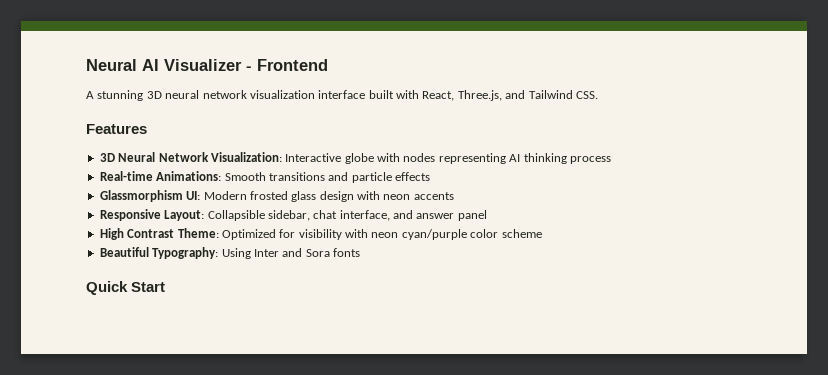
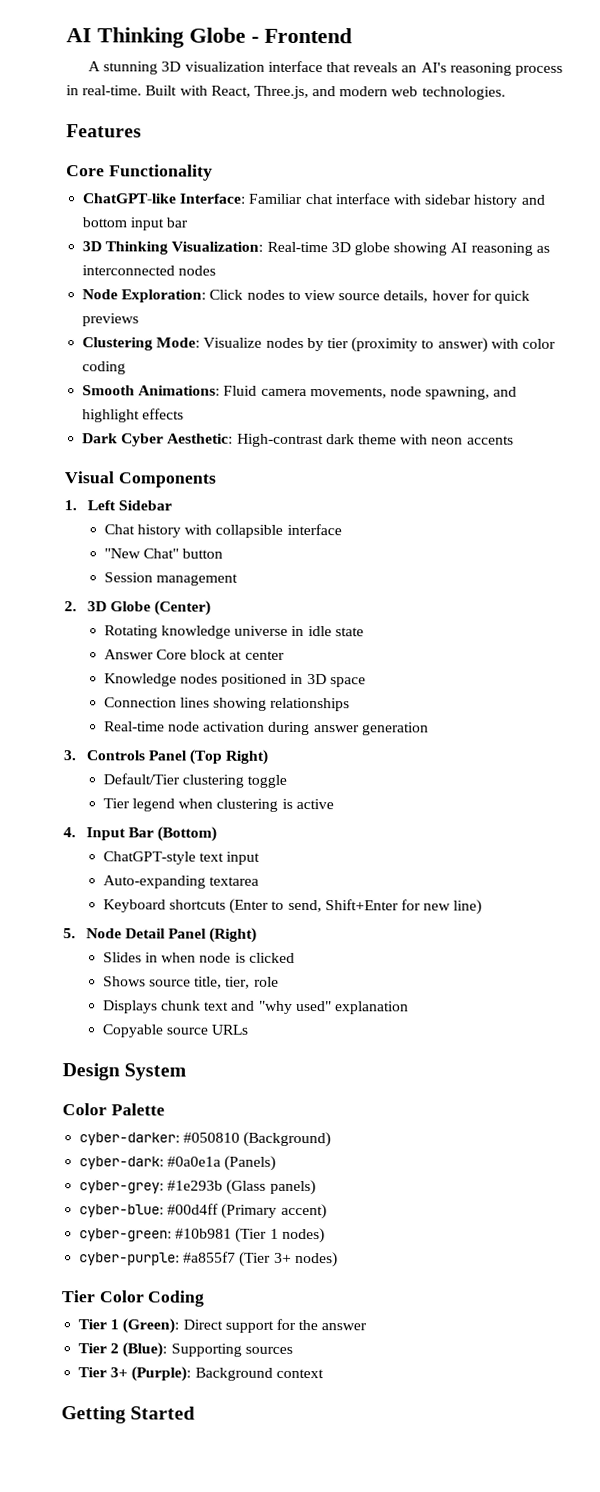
- Neural AI Visualizer - Frontend
+ AI Thinking Globe - Frontend
- A stunning 3D neural network visualization interface built with React, Three.js, and Tailwind CSS.
+ A stunning 3D visualization interface that reveals an AI's reasoning process in real-time. Built with React, Three.js, and modern web technologies.
  Features
- 3D Neural Network Visualization: Interactive globe with nodes representing AI thinking process
- Real-time Animations: Smooth transitions and particle effects
- Glassmorphism UI: Modern frosted glass design with neon accents
- Responsive Layout: Collapsible sidebar, chat interface, and answer panel
- High Contrast Theme: Optimized for visibility with neon cyan/purple color scheme
- Beautiful Typography: Using Inter and Sora fonts
- Quick Start
+ Core Functionality
+ ChatGPT-like Interface: Familiar chat interface with sidebar history and bottom input bar
+ 3D Thinking Visualization: Real-time 3D globe showing AI reasoning as interconnected nodes
+ Node Exploration: Click nodes to view source details, hover for quick previews
+ Clustering Mode: Visualize nodes by tier (proximity to answer) with color coding
+ Smooth Animations: Fluid camera movements, node spawning, and highlight effects
+ Dark Cyber Aesthetic: High-contrast dark theme with neon accents
+ Visual Components
+ 1. Left Sidebar
+ Chat history with collapsible interface
+ "New Chat" button
+ Session management
+ 2. 3D Globe (Center)
+ Rotating knowledge universe in idle state
+ Answer Core block at center
+ Knowledge nodes positioned in 3D space
+ Connection lines showing relationships
+ Real-time node activation during answer generation
+ 3. Controls Panel (Top Right)
+ Default/Tier clustering toggle
+ Tier legend when clustering is active
+ 4. Input Bar (Bottom)
+ ChatGPT-style text input
+ Auto-expanding textarea
+ Keyboard shortcuts (Enter to send, Shift+Enter for new line)
+ 5. Node Detail Panel (Right)
+ Slides in when node is clicked
+ Shows source title, tier, role
+ Displays chunk text and "why used" explanation
+ Copyable source URLs
+ Design System
+ Color Palette
+ cyber-darker: #050810 (Background)
+ cyber-dark: #0a0e1a (Panels)
+ cyber-grey: #1e293b (Glass panels)
+ cyber-blue: #00d4ff (Primary accent)
+ cyber-green: #10b981 (Tier 1 nodes)
+ cyber-purple: #a855f7 (Tier 3+ nodes)
+ Tier Color Coding
+ Tier 1 (Green): Direct support for the answer
+ Tier 2 (Blue): Supporting sources
+ Tier 3+ (Purple): Background context
+ Getting Started

